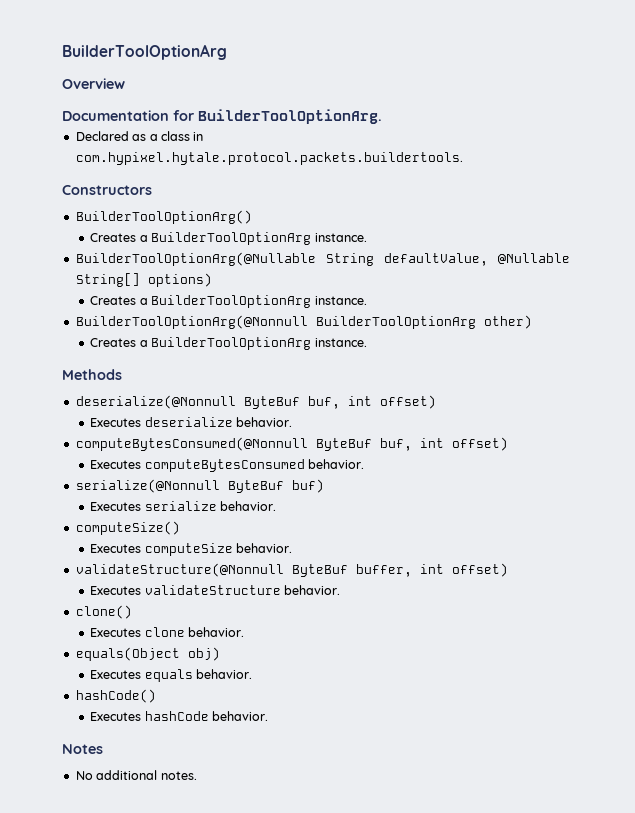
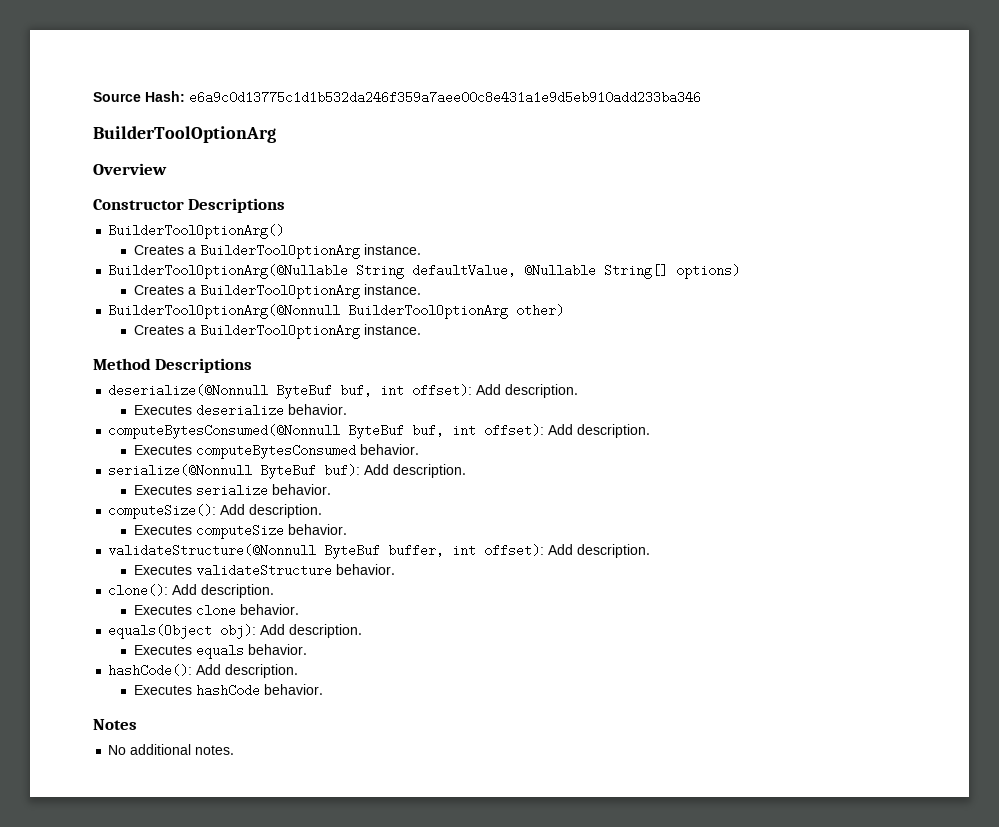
+ Source Hash: e6a9c0d13775c1d1b532da246f359a7aee00c8e431a1e9d5eb910add233ba346
- Documentation for BuilderToolOptionArg.
- Declared as a class in com.hypixel.hytale.protocol.packets.buildertools.
- Constructors
+ Constructor Descriptions
- Methods
+ Method Descriptions
- deserialize(@Nonnull ByteBuf buf, int offset)
+ deserialize(@Nonnull ByteBuf buf, int offset): Add description.
- computeBytesConsumed(@Nonnull ByteBuf buf, int offset)
+ computeBytesConsumed(@Nonnull ByteBuf buf, int offset): Add description.
- serialize(@Nonnull ByteBuf buf)
+ serialize(@Nonnull ByteBuf buf): Add description.
- computeSize()
+ computeSize(): Add description.
- validateStructure(@Nonnull ByteBuf buffer, int offset)
+ validateStructure(@Nonnull ByteBuf buffer, int offset): Add description.
- clone()
+ clone(): Add description.
- equals(Object obj)
+ equals(Object obj): Add description.
- hashCode()
+ hashCode(): Add description.

